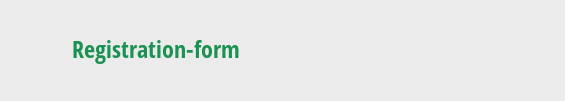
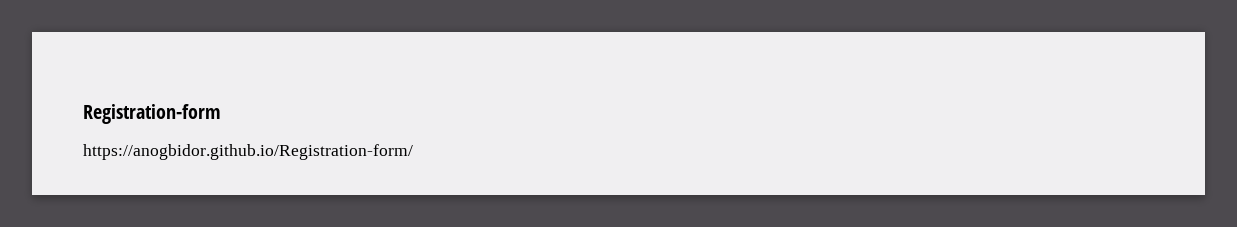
+ https://anogbidor.github.io/Registration-form/

